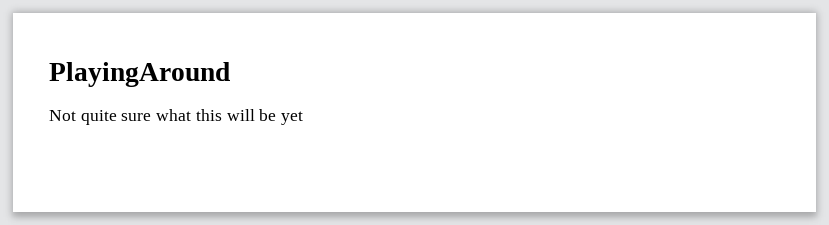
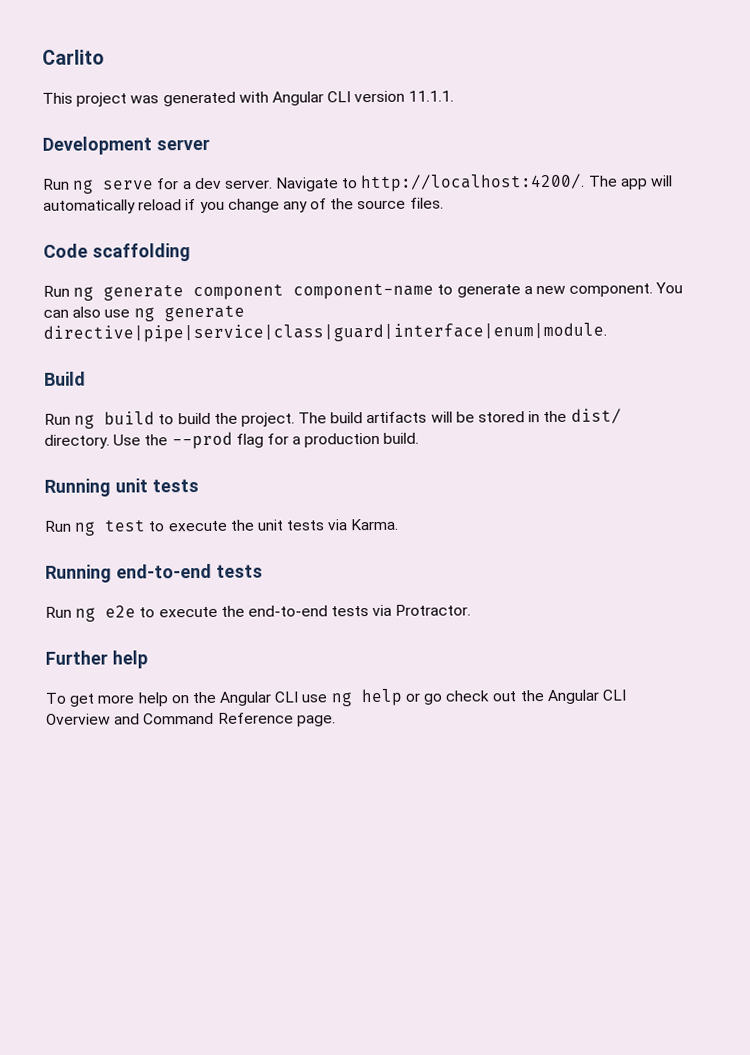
- PlayingAround
- Not quite sure what this will be yet
+ Carlito
+ This project was generated with Angular CLI version 11.1.1.
+ Development server
+ Run ng serve for a dev server. Navigate to http://localhost:4200/. The app will automatically reload if you change any of the source files.
+ Code scaffolding
+ Run ng generate component component-name to generate a new component. You can also use ng generate directive|pipe|service|class|guard|interface|enum|module.
+ Build
+ Run ng build to build the project. The build artifacts will be stored in the dist/ directory. Use the --prod flag for a production build.
+ Running unit tests
+ Run ng test to execute the unit tests via Karma.
+ Running end-to-end tests
+ Run ng e2e to execute the end-to-end tests via Protractor.
+ Further help
+ To get more help on the Angular CLI use ng help or go check out the Angular CLI Overview and Command Reference page.

